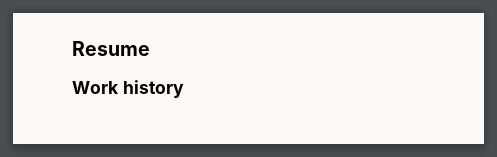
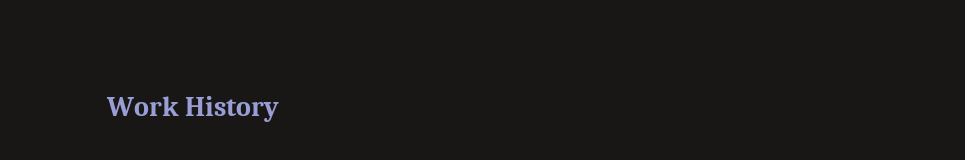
- Resume
- Work history
+ Work History

